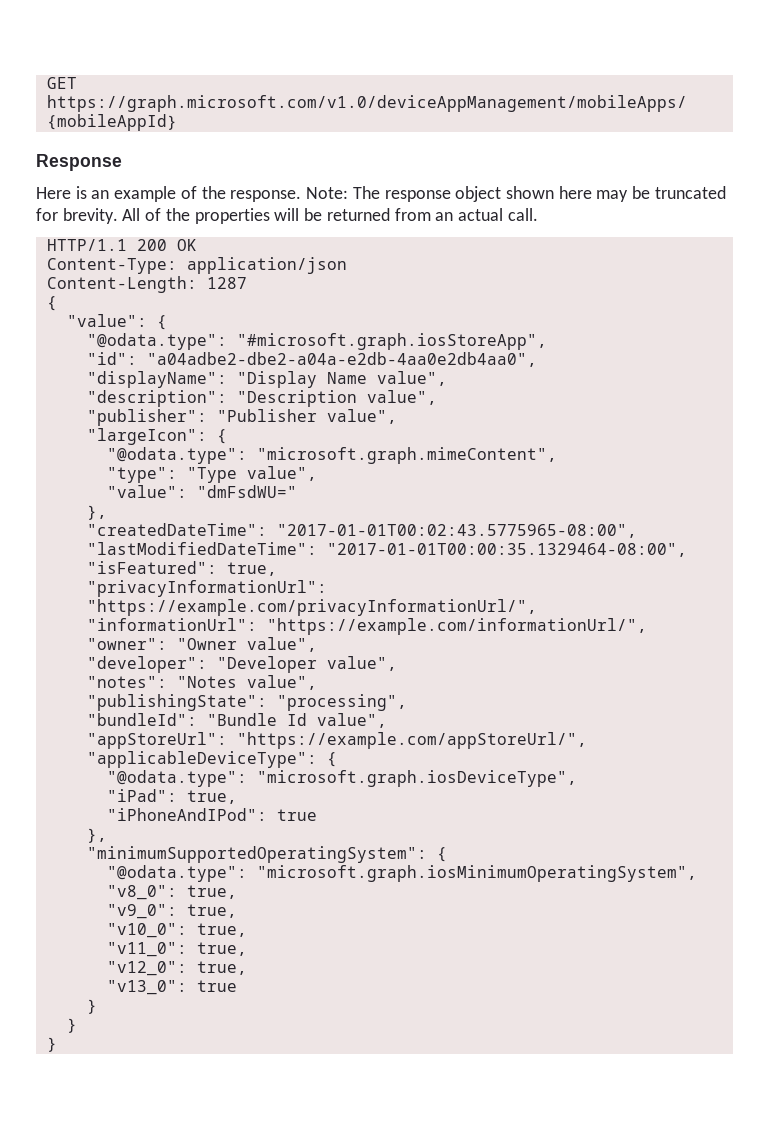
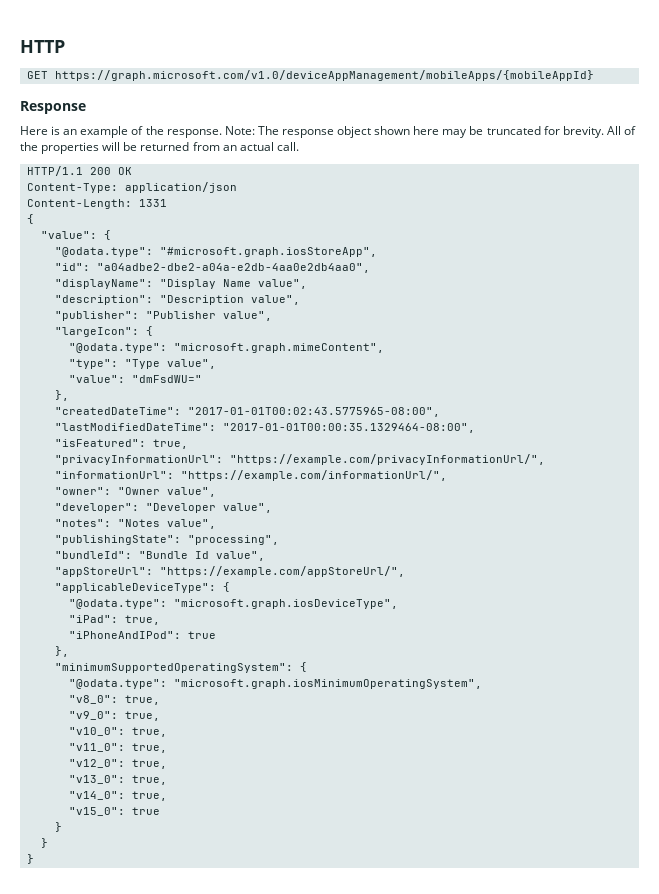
+ HTTP
- Content-Length: 1287
+ Content-Length: 1331
- "v13_0": true
+ "v13_0": true,
+ "v14_0": true,
+ "v15_0": true

